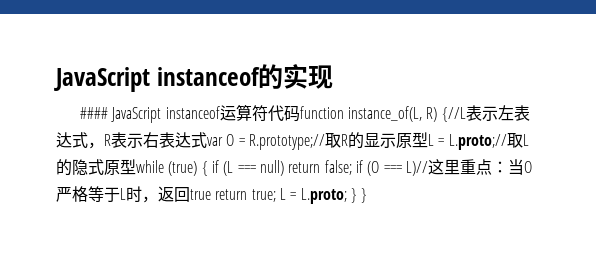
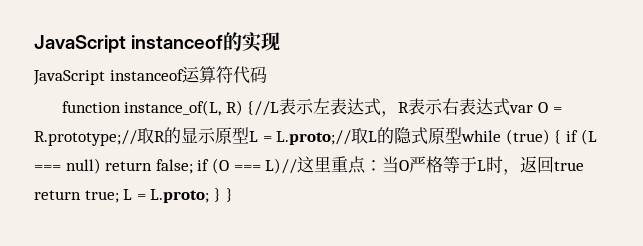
- #### JavaScript instanceof运算符代码function instance_of(L, R) {//L表示左表达式，R表示右表达式var O = R.prototype;//取R的显示原型L = L.proto;//取L的隐式原型while (true) { if (L === null) return false;
+ JavaScript instanceof运算符代码
+ function instance_of(L, R) {//L表示左表达式，R表示右表达式var O = R.prototype;//取R的显示原型L = L.proto;//取L的隐式原型while (true) { if (L === null) return false;

